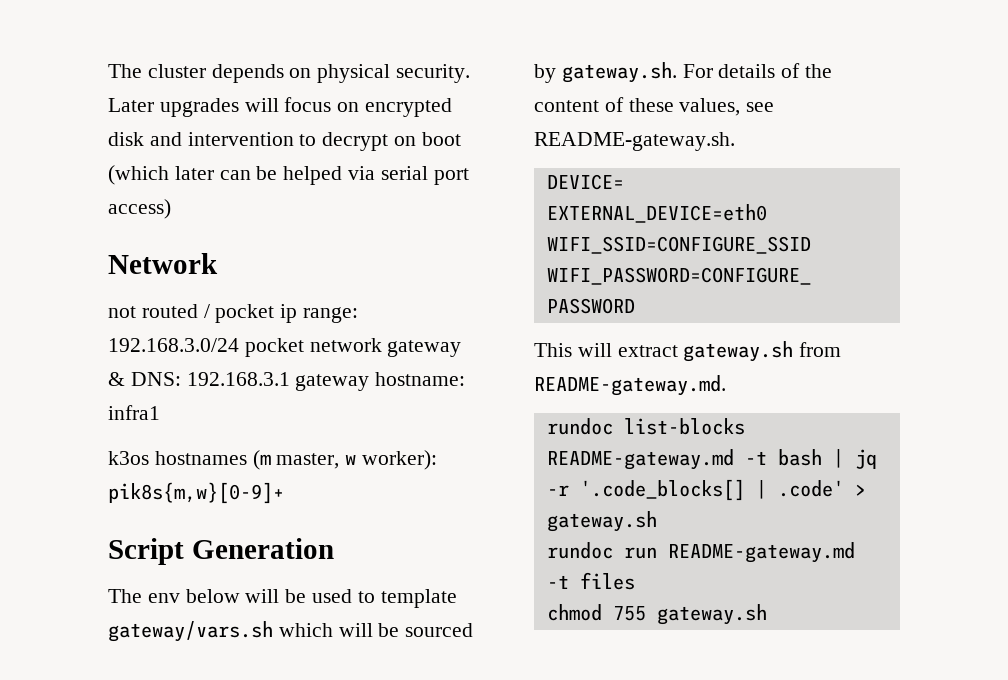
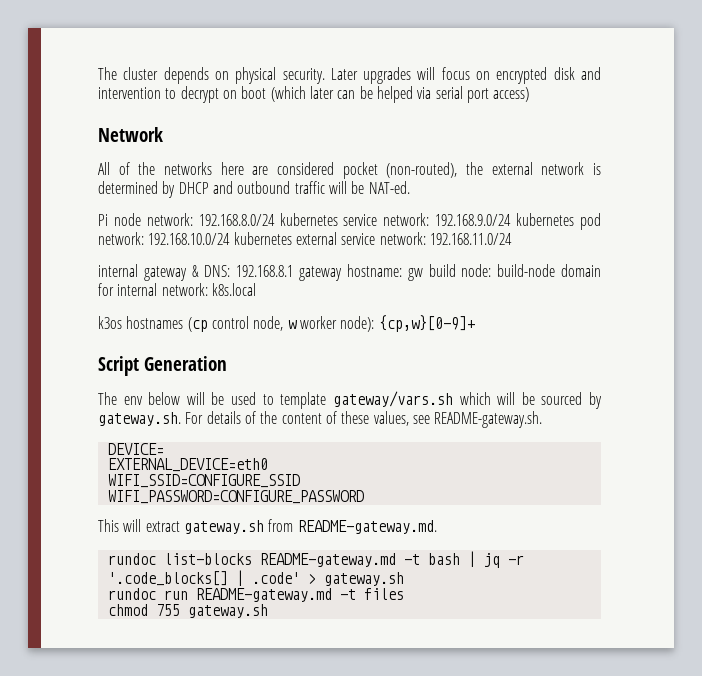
- not routed / pocket ip range: 192.168.3.0/24 pocket network gateway & DNS: 192.168.3.1 gateway hostname: infra1
- k3os hostnames (m master, w worker): pik8s{m,w}[0-9]+
+ All of the networks here are considered pocket (non-routed), the external network is determined by DHCP and outbound traffic will be NAT-ed.
+ Pi node network: 192.168.8.0/24 kubernetes service network: 192.168.9.0/24 kubernetes pod network: 192.168.10.0/24 kubernetes external service network: 192.168.11.0/24
+ internal gateway & DNS: 192.168.8.1 gateway hostname: gw build node: build-node domain for internal network: k8s.local
+ k3os hostnames (cp control node, w worker node): {cp,w}[0-9]+

